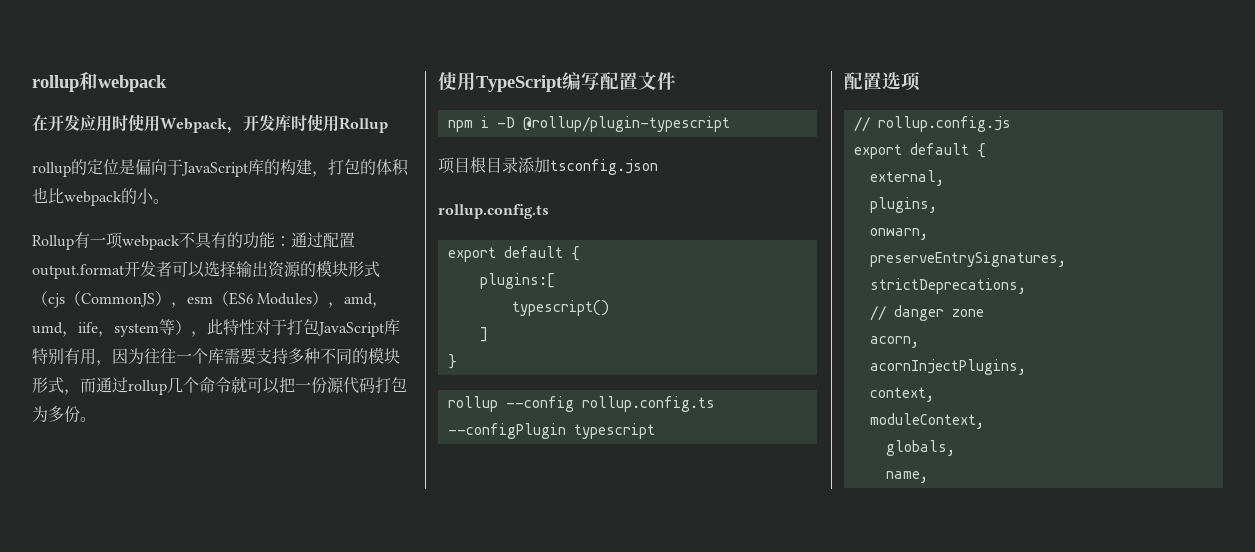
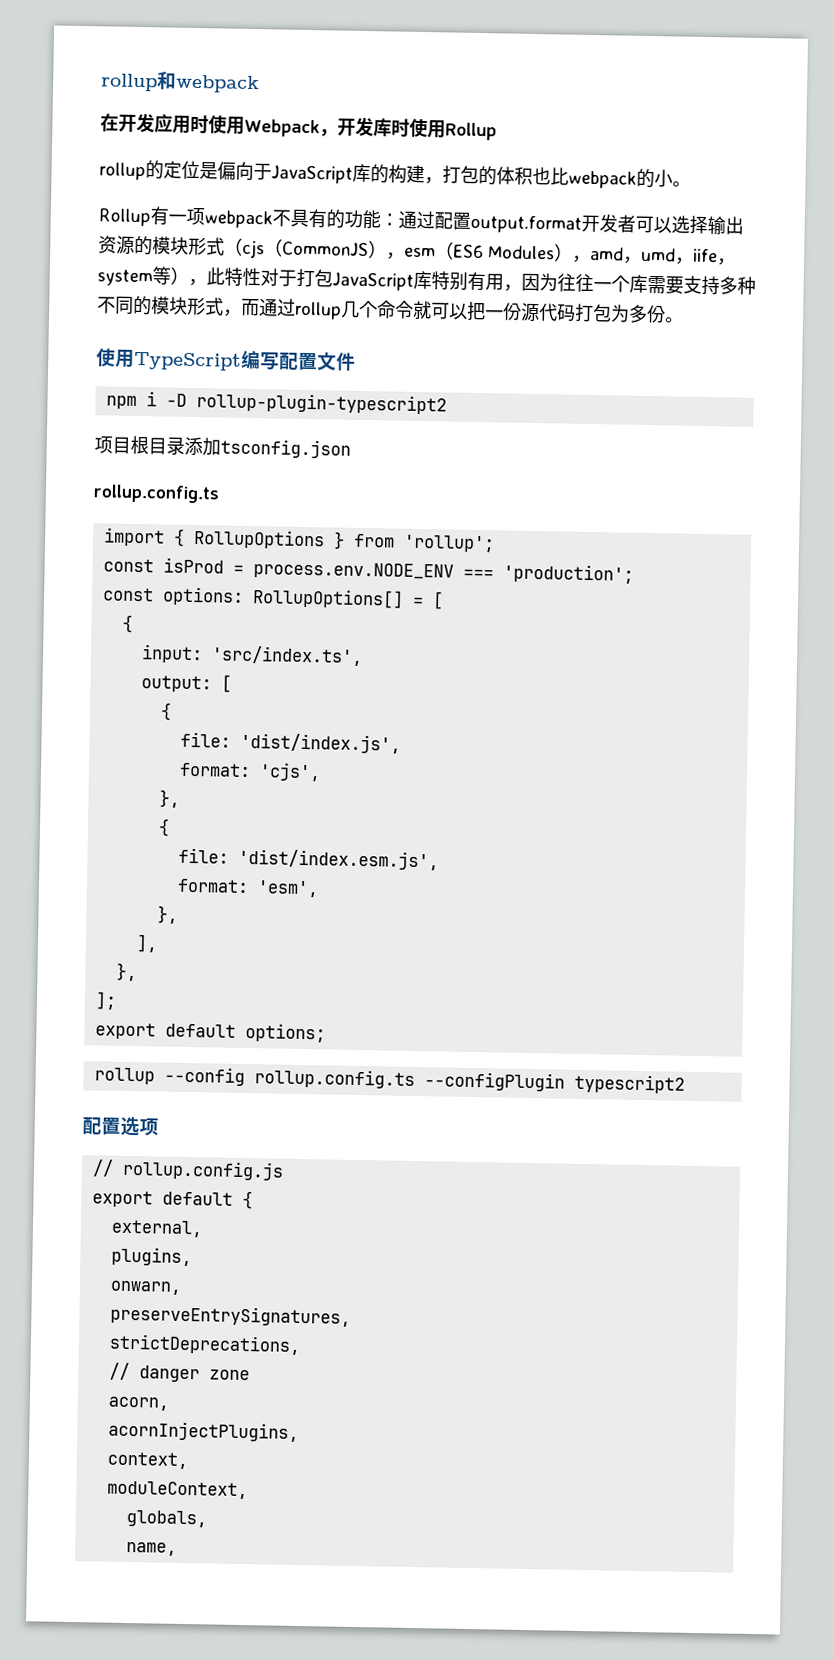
- npm i -D @rollup/plugin-typescript
+ npm i -D rollup-plugin-typescript2
  项目根目录添加tsconfig.json
  rollup.config.ts
- export default {
- plugins:[
- typescript()
- ]
- }
+ import { RollupOptions } from 'rollup';
+ const isProd = process.env.NODE_ENV === 'production';
+ const options: RollupOptions[] = [
+ {
+ input: 'src/index.ts',
+ output: [
+ {
+ file: 'dist/index.js',
+ format: 'cjs',
+ },
+ {
+ file: 'dist/index.esm.js',
+ format: 'esm',
+ },
+ ],
+ },
+ ];
+ export default options;
- rollup --config rollup.config.ts --configPlugin typescript
+ rollup --config rollup.config.ts --configPlugin typescript2

